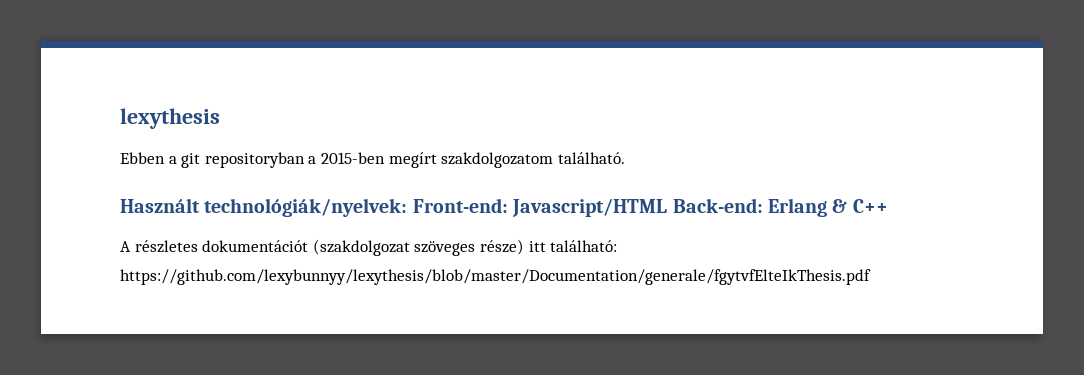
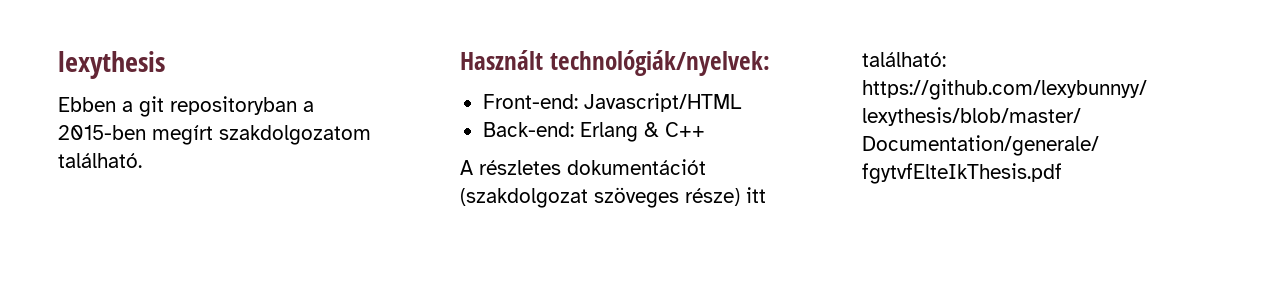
- Használt technológiák/nyelvek: Front-end: Javascript/HTML Back-end: Erlang & C++
+ Használt technológiák/nyelvek:
+ Front-end: Javascript/HTML
+ Back-end: Erlang & C++

